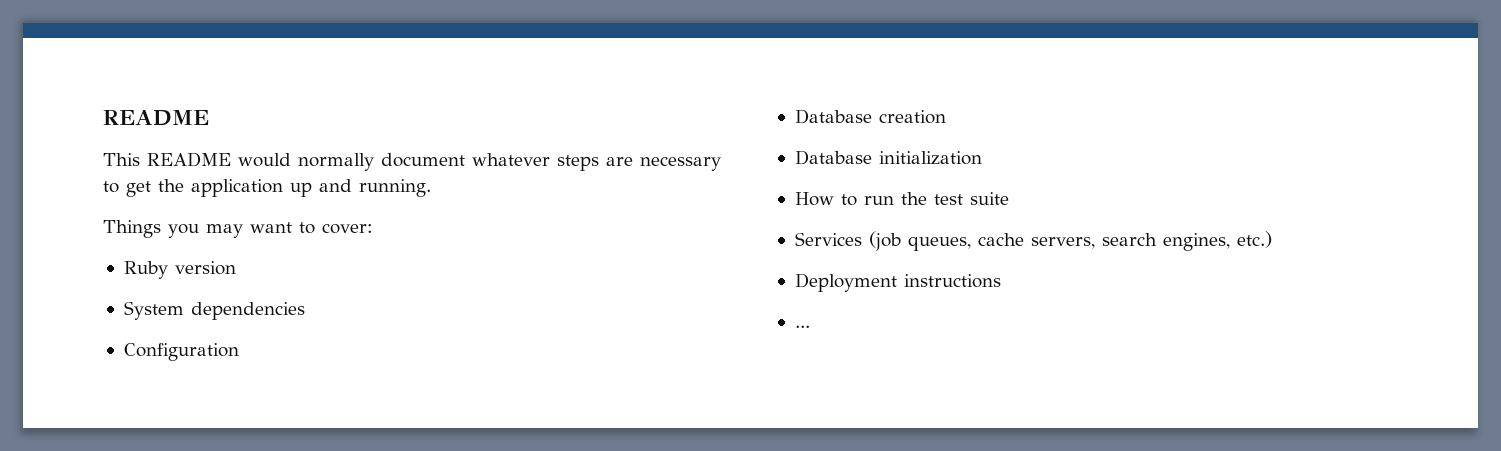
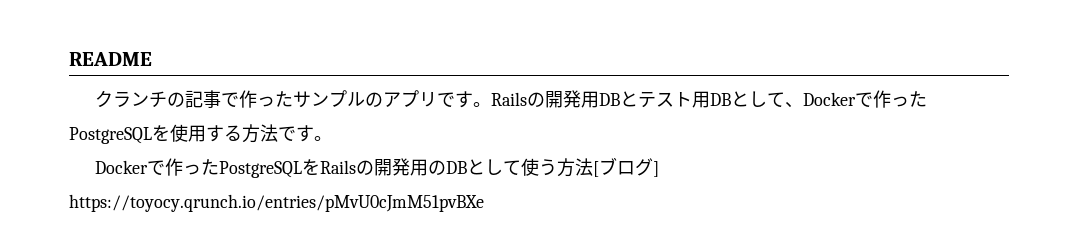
- This README would normally document whatever steps are necessary to get the application up and running.
- Things you may want to cover:
- Ruby version
- System dependencies
- Configuration
- Database creation
- Database initialization
- How to run the test suite
- Services (job queues, cache servers, search engines, etc.)
- Deployment instructions
- ...
+ クランチの記事で作ったサンプルのアプリです。Railsの開発用DBとテスト用DBとして、Dockerで作ったPostgreSQLを使用する方法です。
+ Dockerで作ったPostgreSQLをRailsの開発用のDBとして使う方法[ブログ] https://toyocy.qrunch.io/entries/pMvU0cJmM51pvBXe

